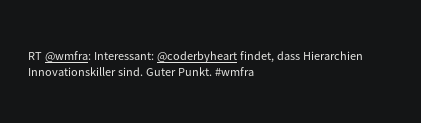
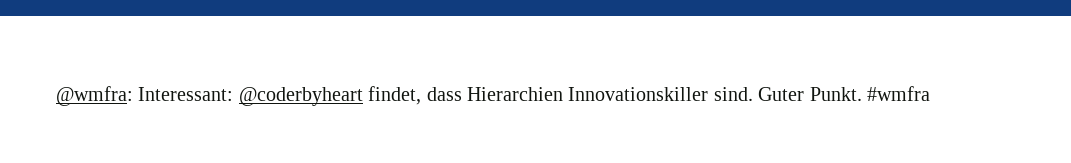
- RT @wmfra: Interessant: @coderbyheart findet, dass Hierarchien Innovationskiller sind.
+ @wmfra: Interessant: @coderbyheart findet, dass Hierarchien Innovationskiller sind.

